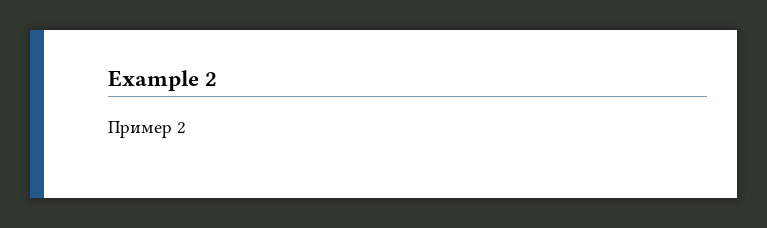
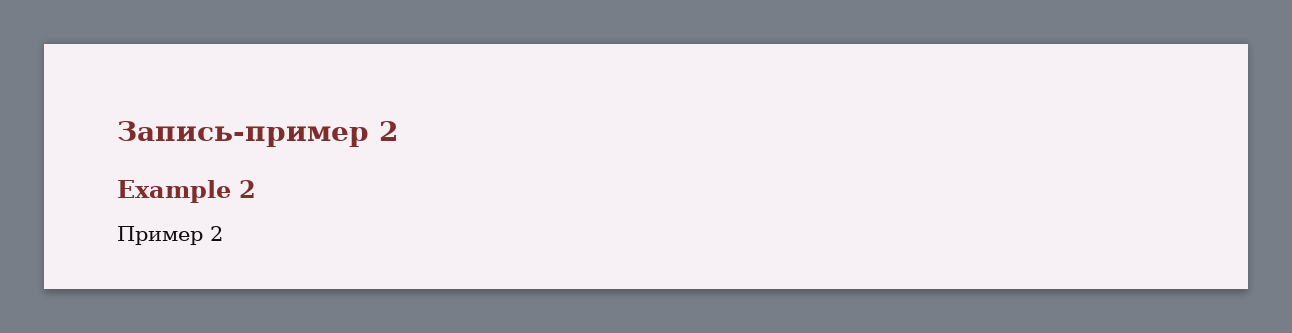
+ Запись-пример 2

